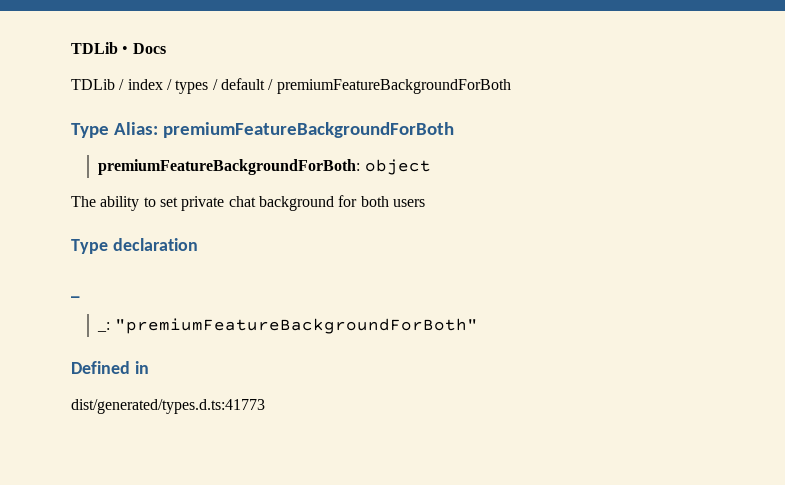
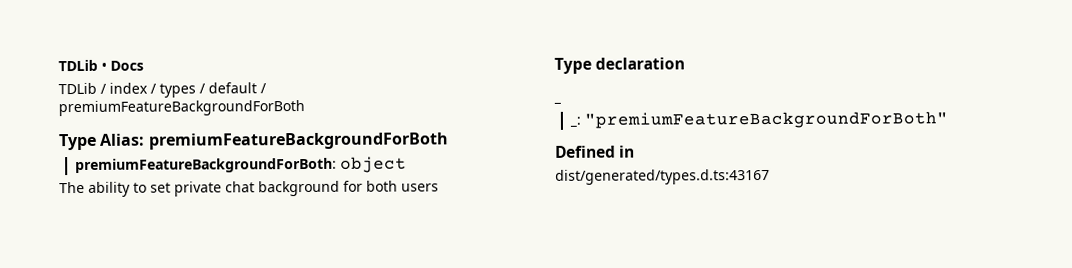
- dist/generated/types.d.ts:41773
+ dist/generated/types.d.ts:43167

